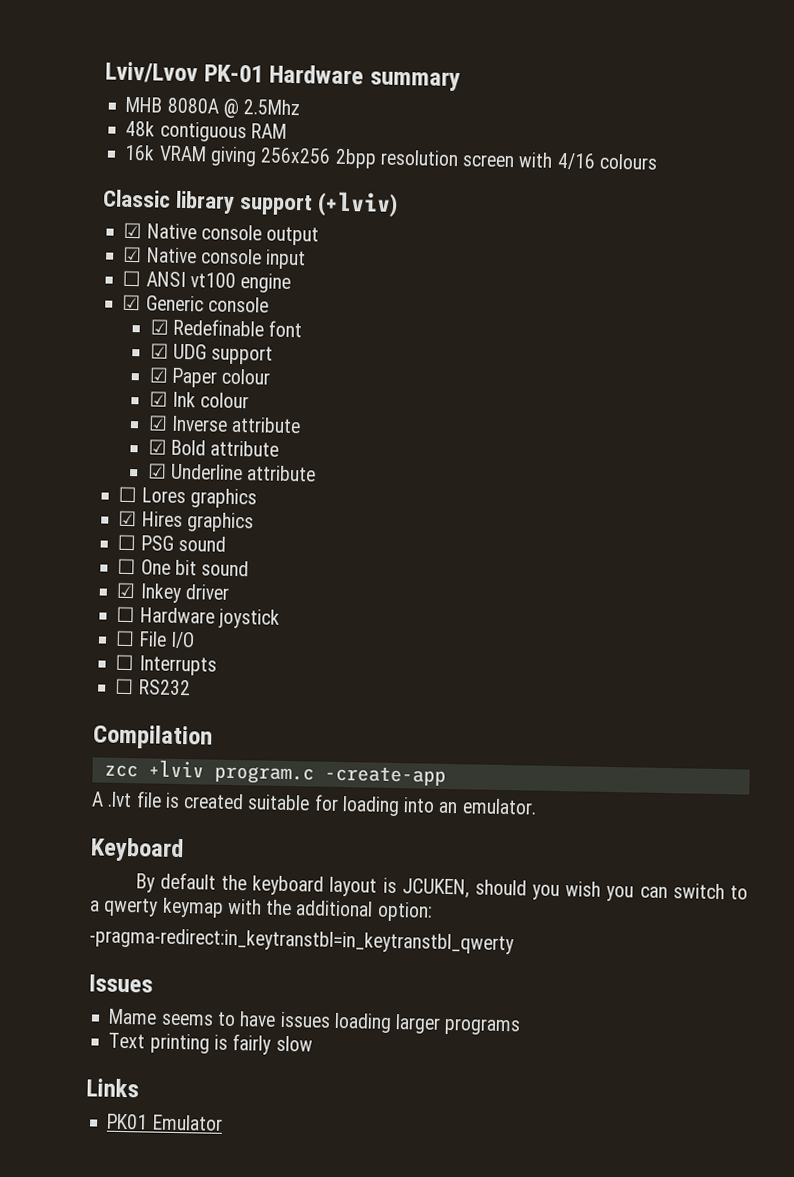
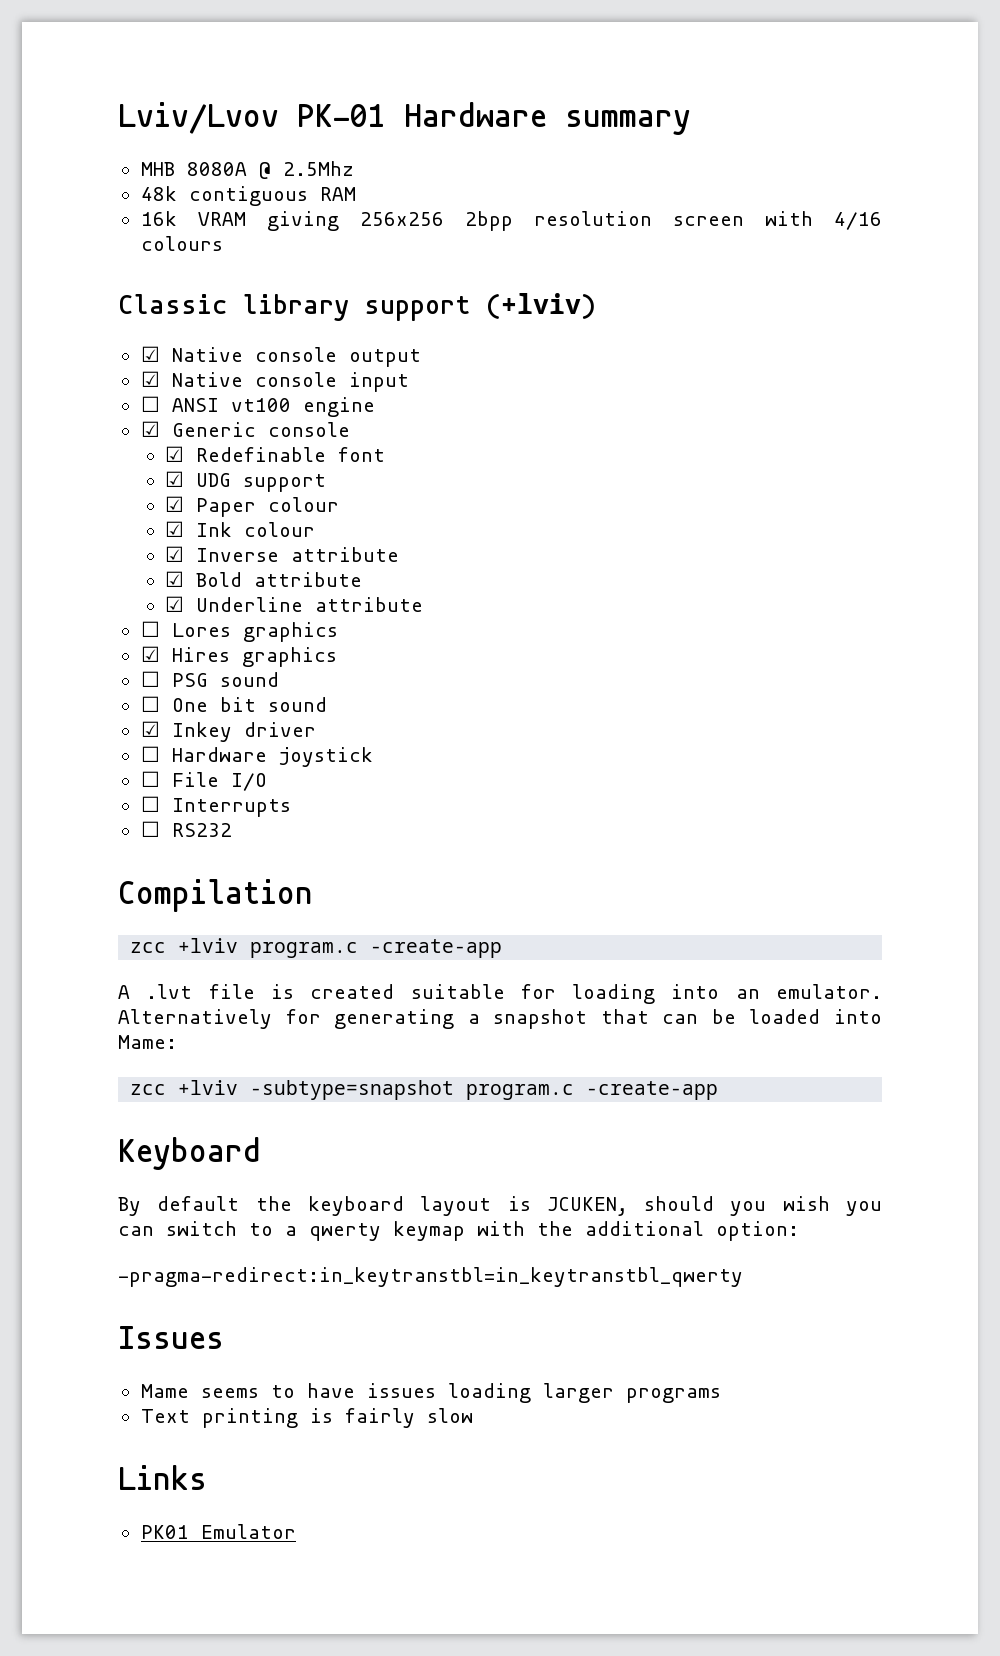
+ Alternatively for generating a snapshot that can be loaded into Mame:
+ zcc +lviv -subtype=snapshot program.c -create-app

